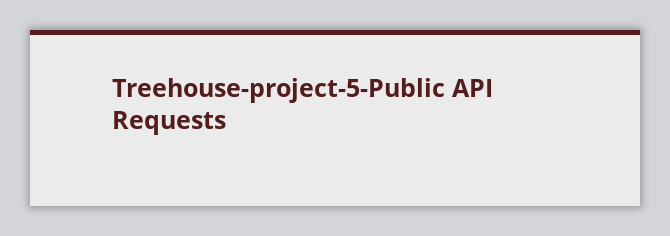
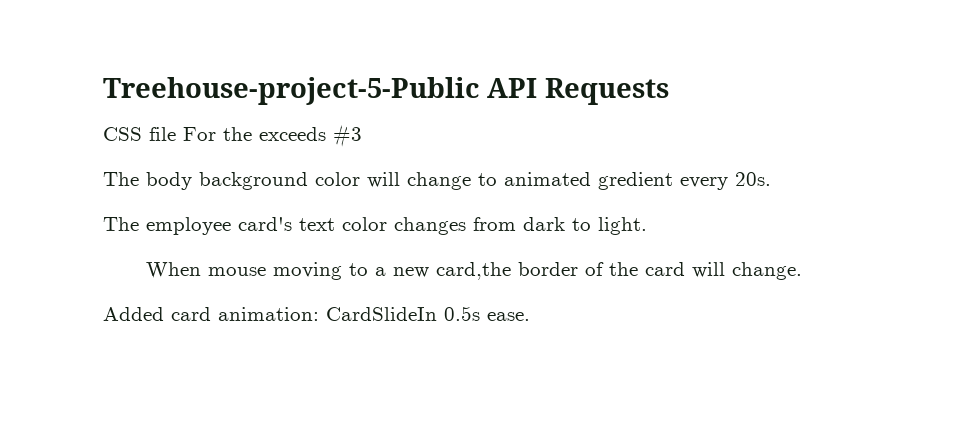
+ CSS file For the exceeds #3
+ The body background color will change to animated gredient every 20s.
+ The employee card's text color changes from dark to light.
+ When mouse moving to a new card,the border of the card will change.
+ Added card animation: CardSlideIn 0.5s ease.

